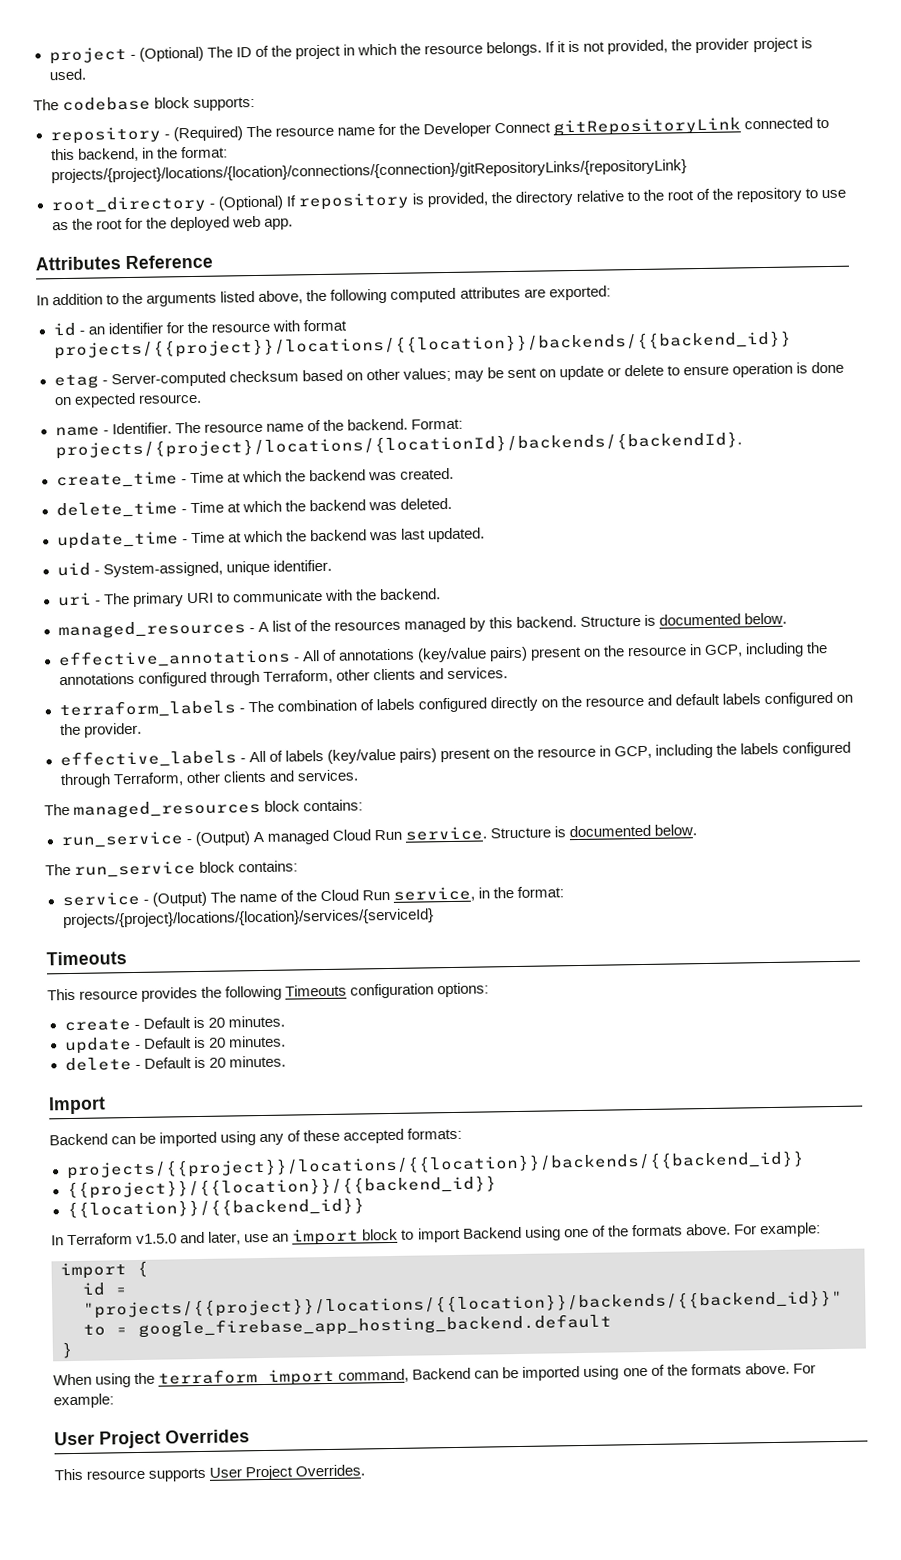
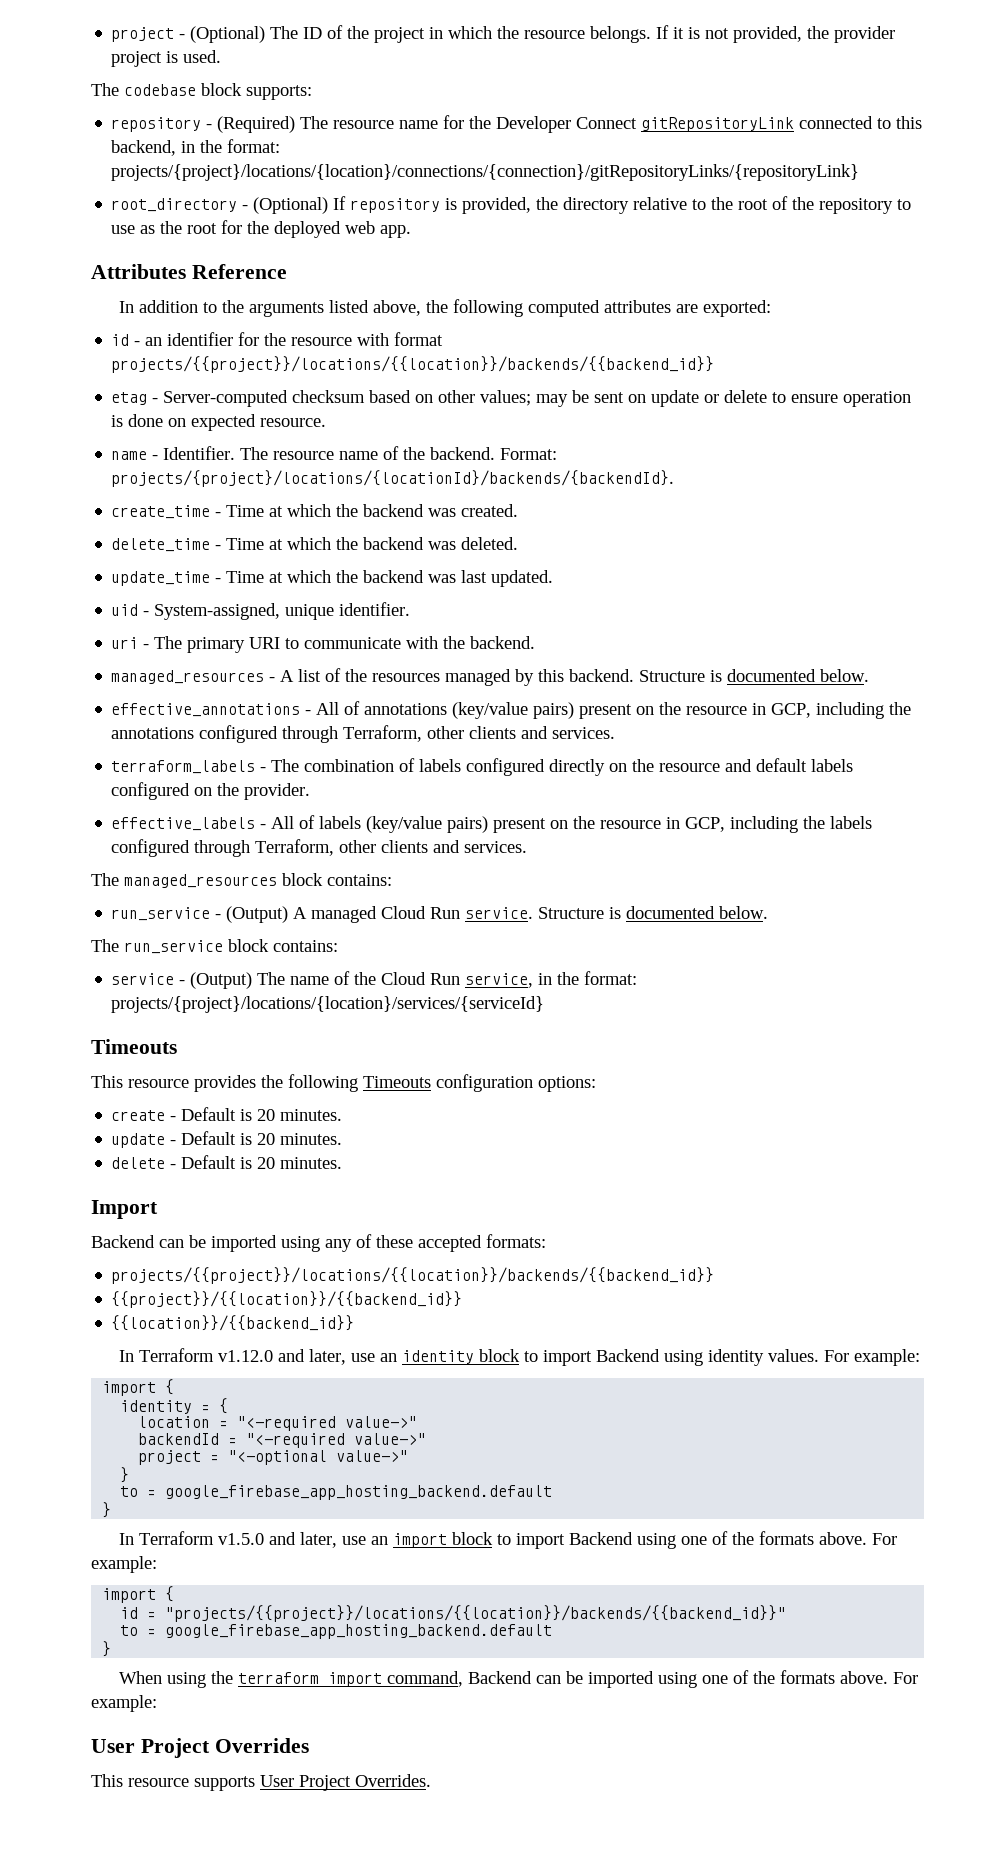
+ In Terraform v1.12.0 and later, use an identity block to import Backend using identity values. For example:
+ import {
+ identity = {
+ location = "<-required value->"
+ backendId = "<-required value->"
+ project = "<-optional value->"
+ }
+ to = google_firebase_app_hosting_backend.default
+ }

